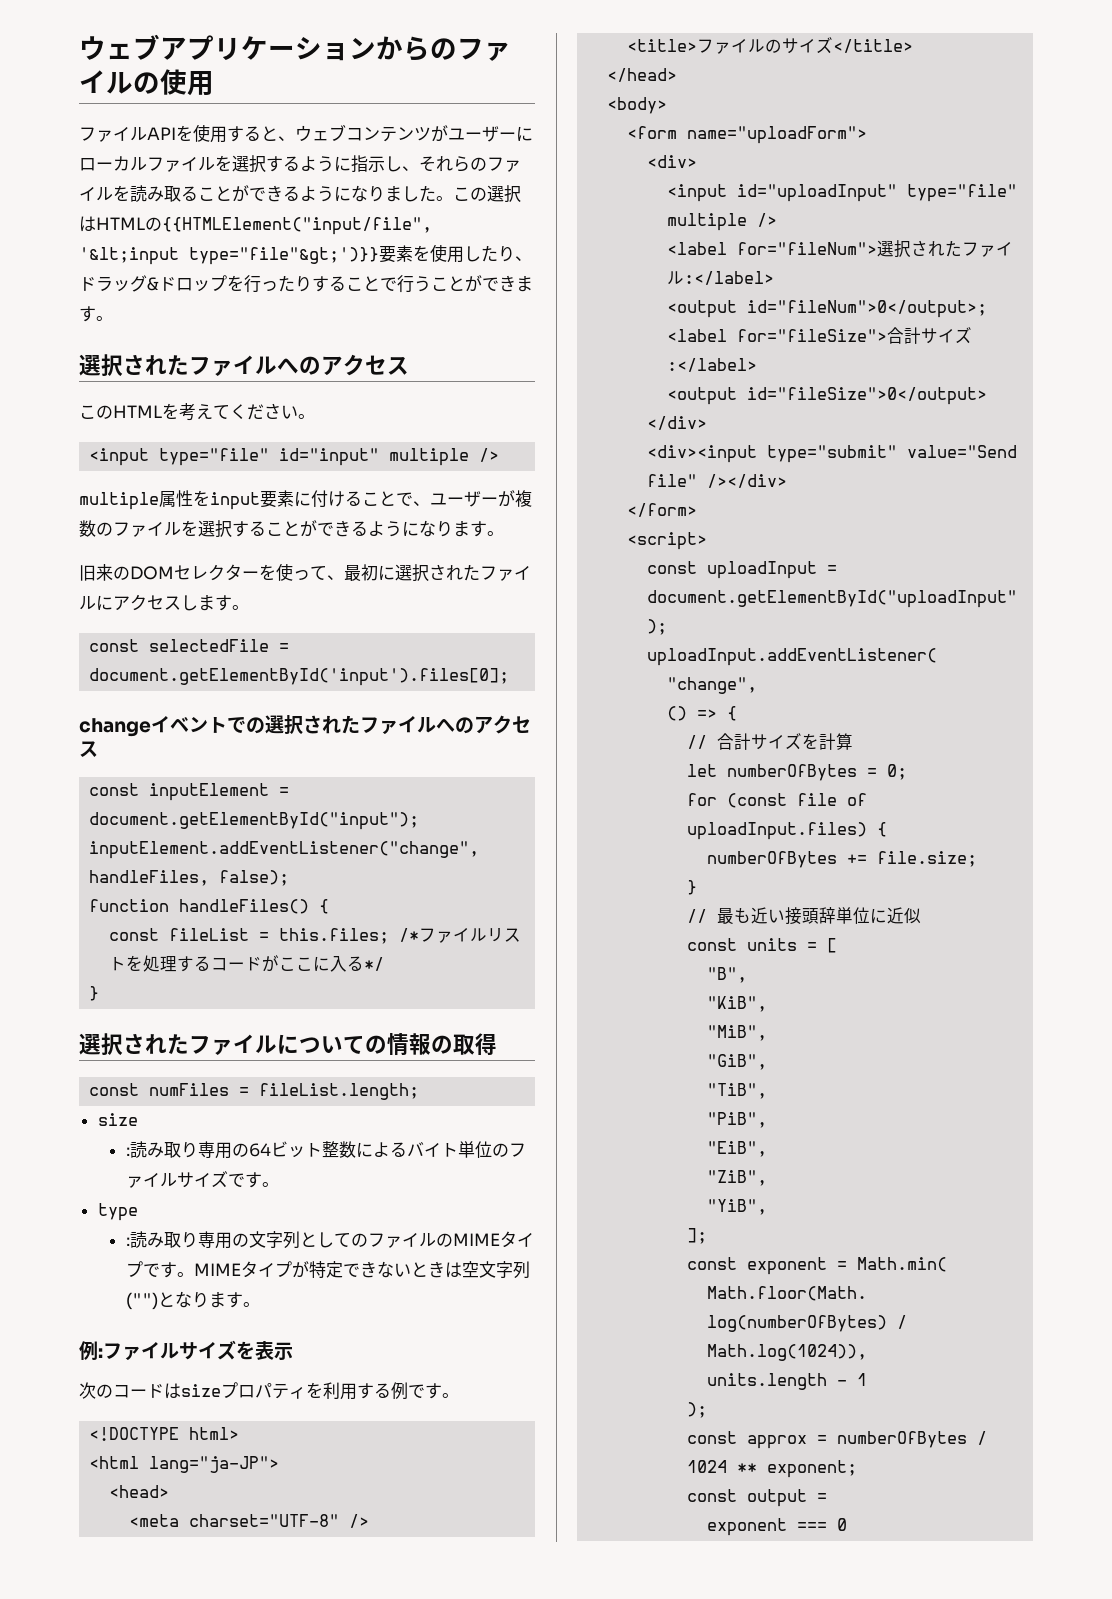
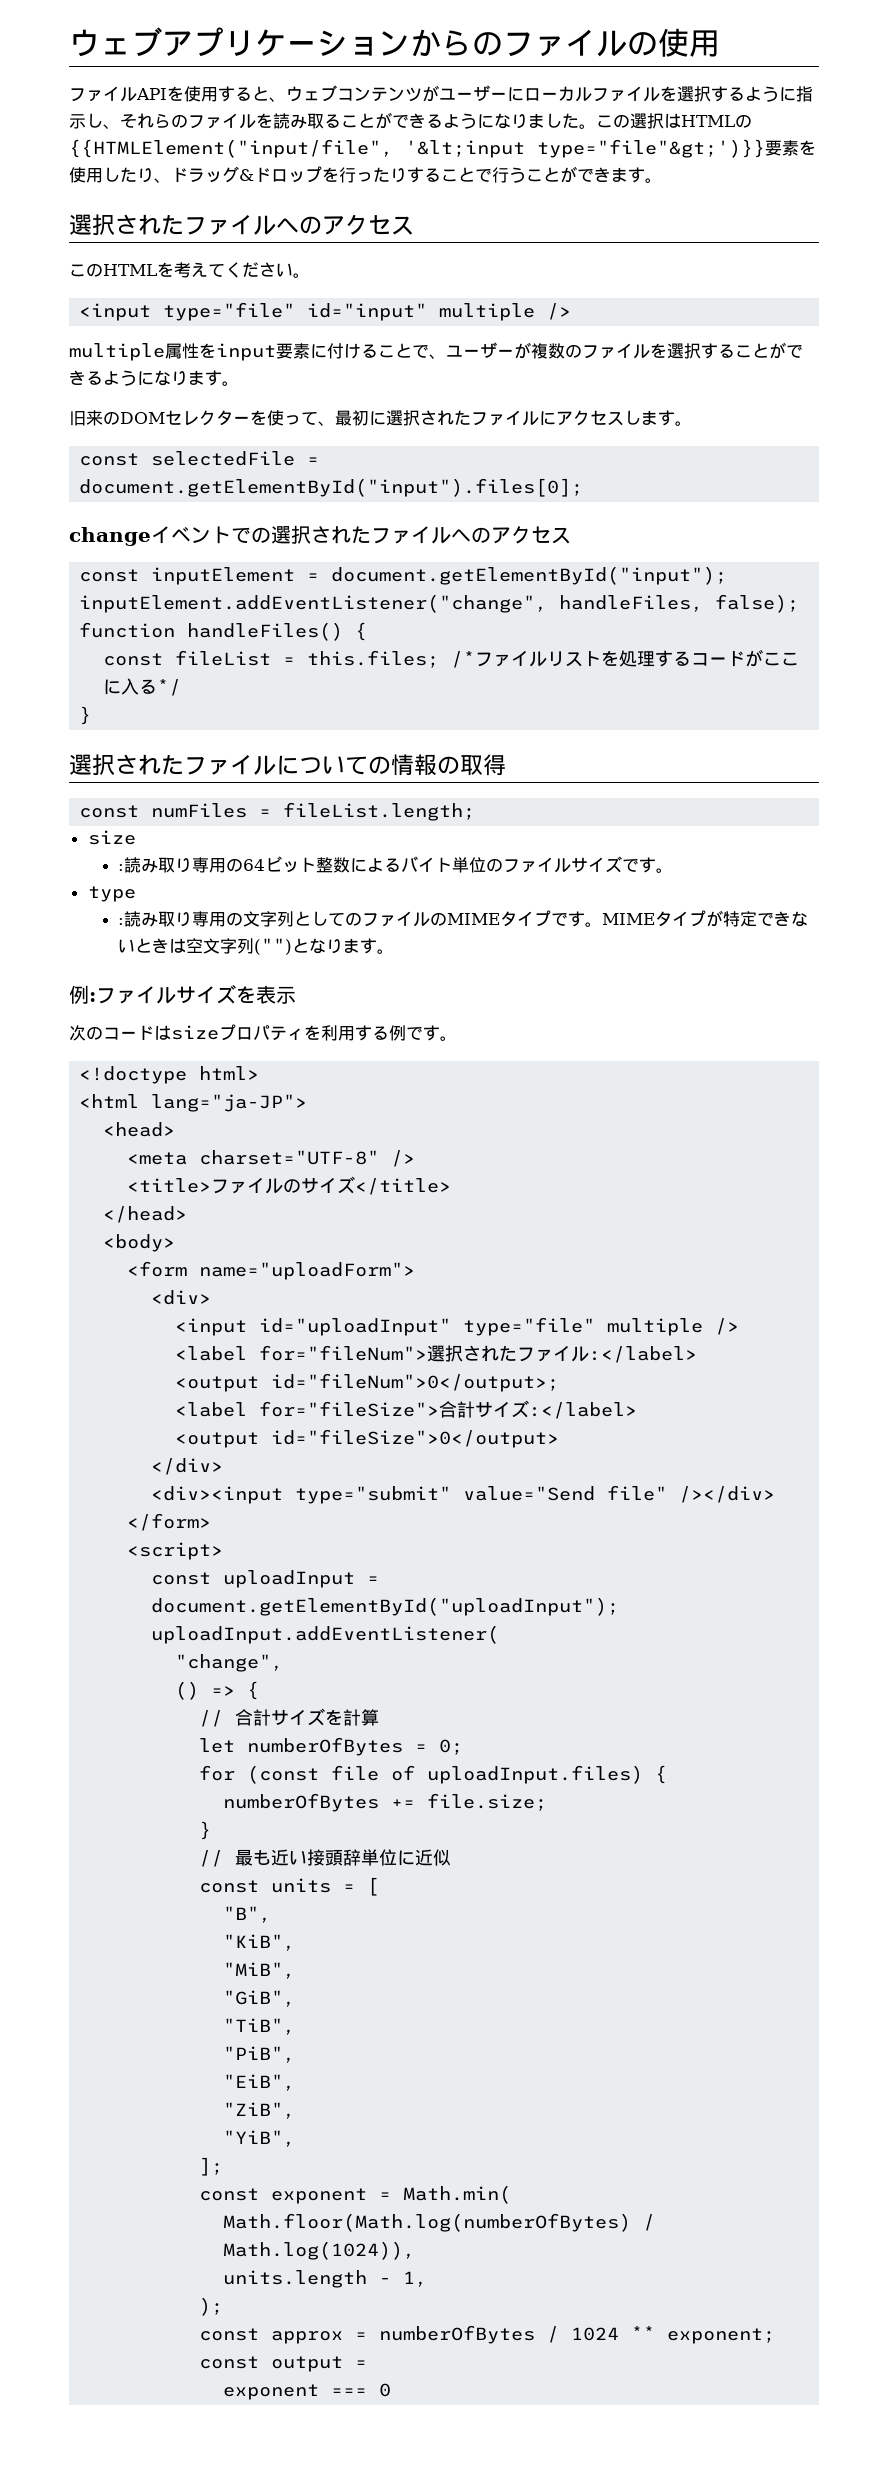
- const selectedFile = document.getElementById('input').files[0];
+ const selectedFile = document.getElementById("input").files[0];
- <!DOCTYPE html>
+ <!doctype html>
- units.length - 1
+ units.length - 1,

